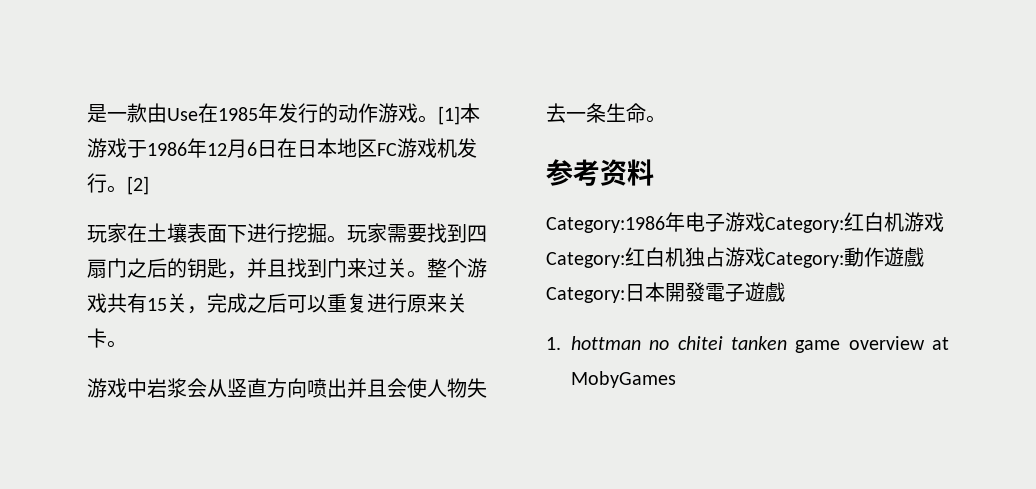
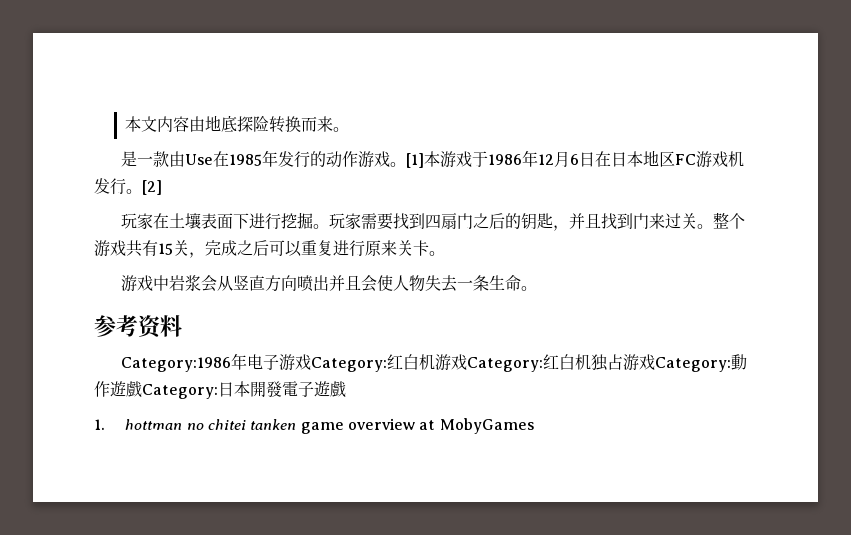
+ 本文内容由地底探险转换而来。

